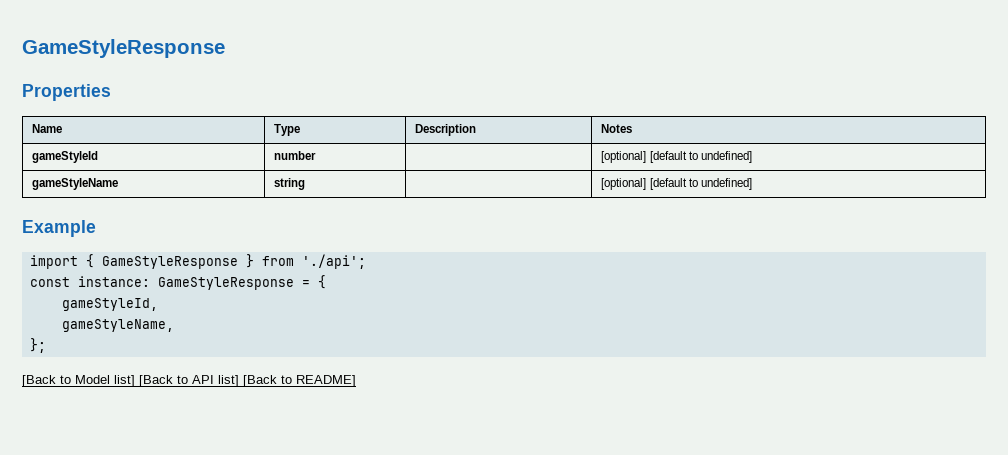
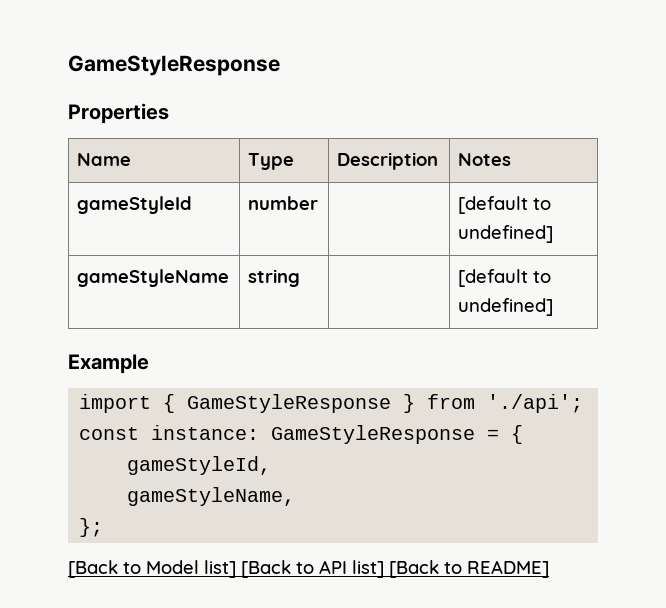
- gameStyleId | number | | [optional] [default to undefined]
+ gameStyleId | number | | [default to undefined]
- gameStyleName | string | | [optional] [default to undefined]
+ gameStyleName | string | | [default to undefined]

